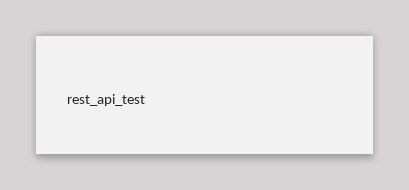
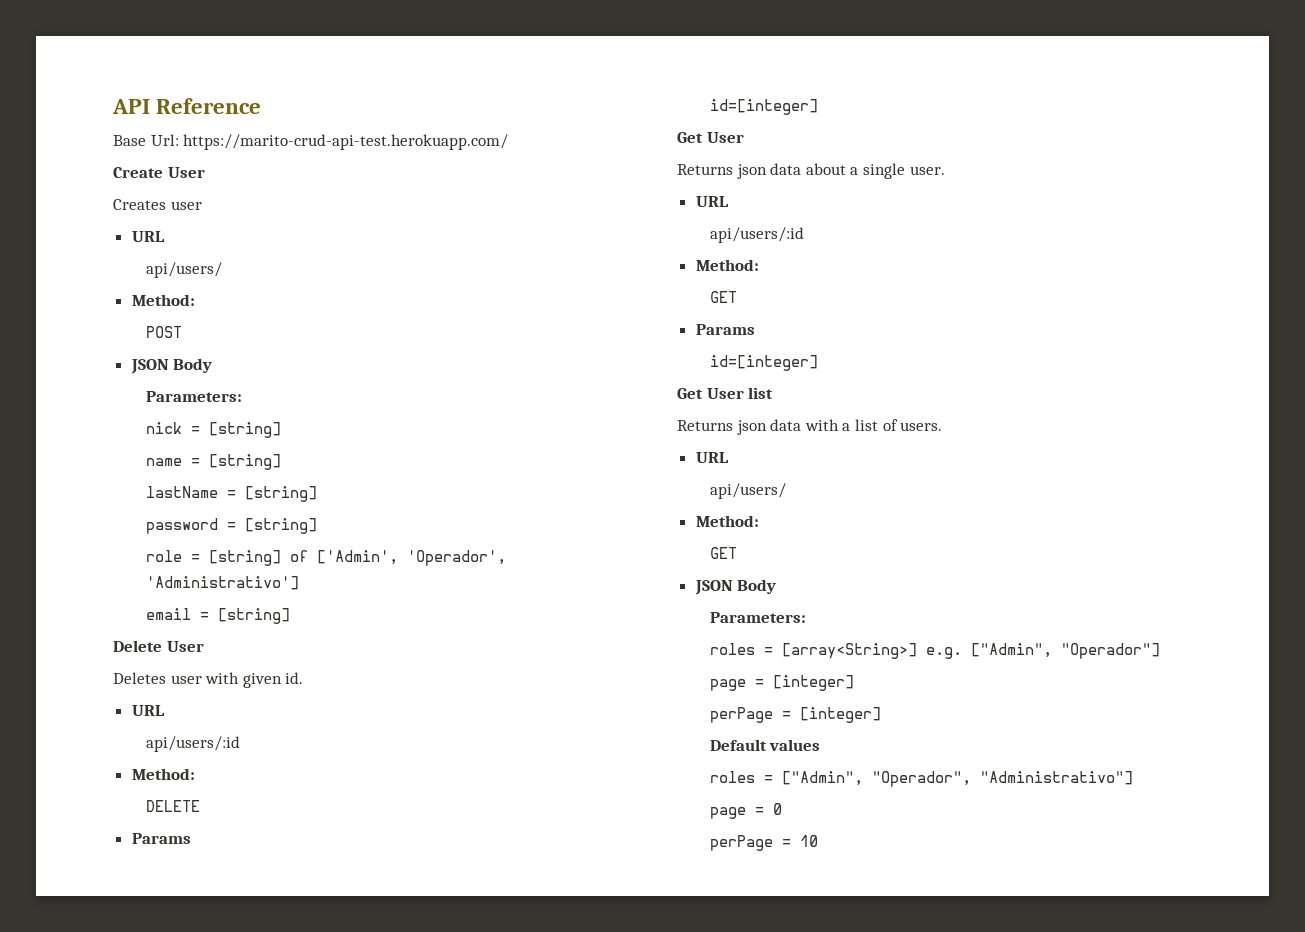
- rest_api_test
+ API Reference
+ Base Url: https://marito-crud-api-test.herokuapp.com/
+ Create User
+ Creates user
+ URL
+ api/users/
+ Method:
+ POST
+ JSON Body
+ Parameters:
+ nick = [string]
+ name = [string]
+ lastName = [string]
+ password = [string]
+ role = [string] of ['Admin', 'Operador', 'Administrativo']
+ email = [string]
+ Delete User
+ Deletes user with given id.
+ URL
+ api/users/:id
+ Method:
+ DELETE
+ Params
+ id=[integer]
+ Get User
+ Returns json data about a single user.
+ URL
+ api/users/:id
+ Method:
+ GET
+ Params
+ id=[integer]
+ Get User list
+ Returns json data with a list of users.
+ URL
+ api/users/
+ Method:
+ GET
+ JSON Body
+ Parameters:
+ roles = [array<String>] e.g. ["Admin", "Operador"]
+ page = [integer]
+ perPage = [integer]
+ Default values
+ roles = ["Admin", "Operador", "Administrativo"]
+ page = 0
+ perPage = 10

